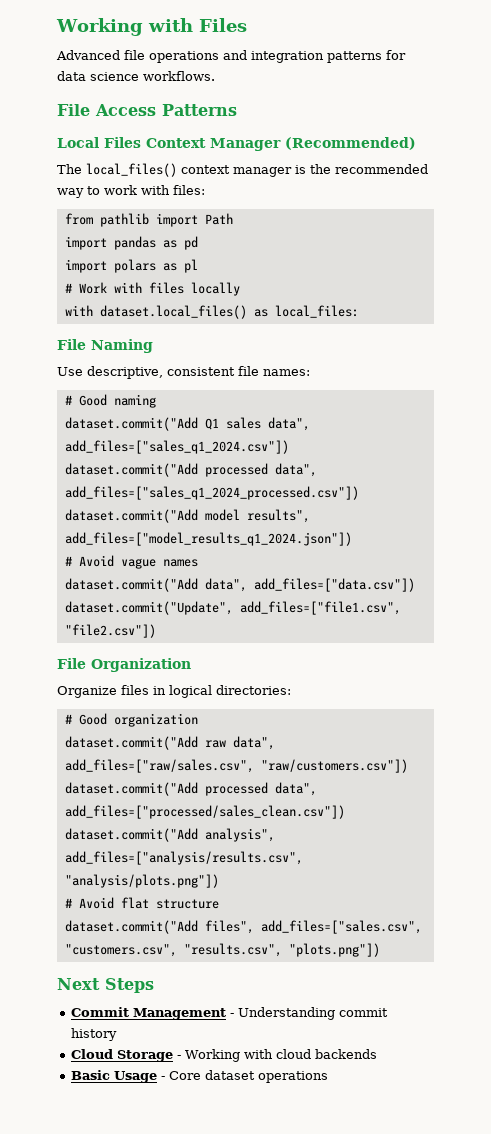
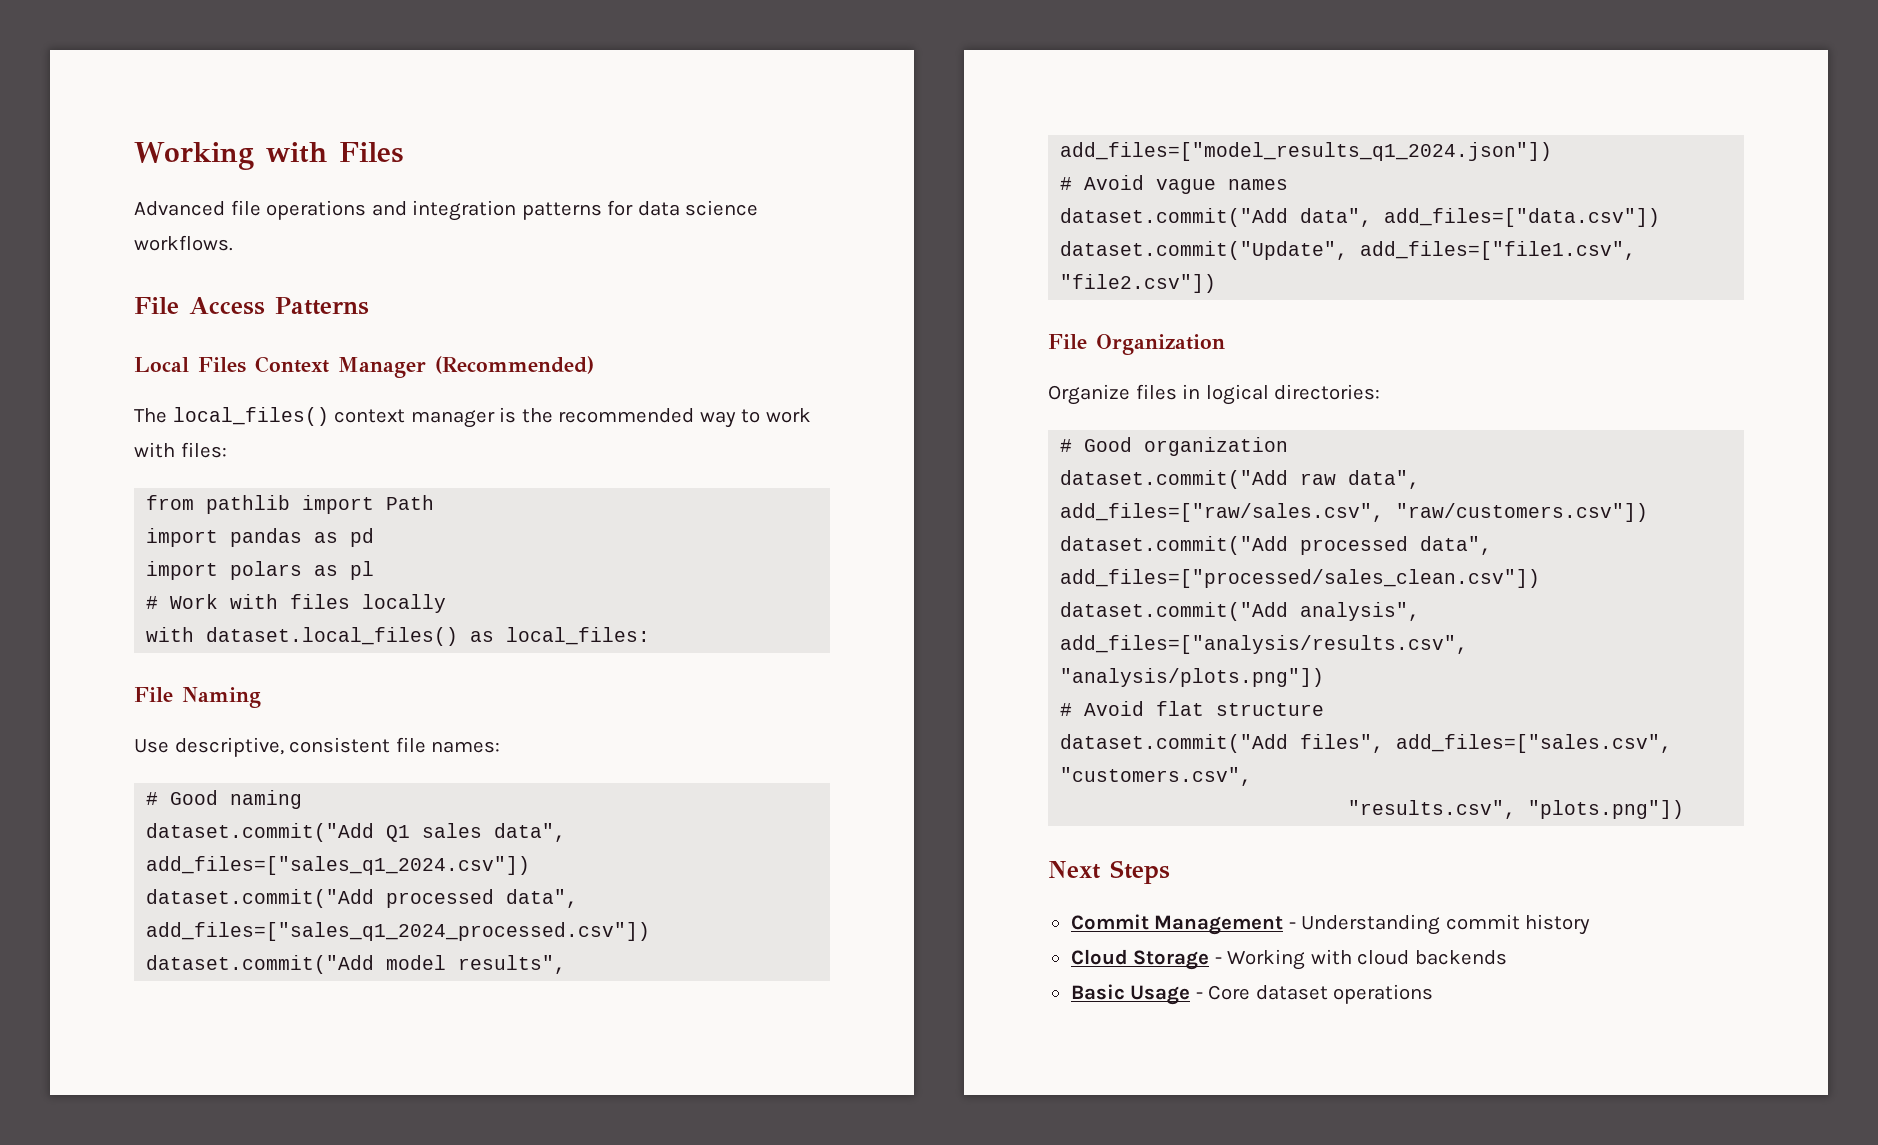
- dataset.commit("Add files", add_files=["sales.csv", "customers.csv", "results.csv", "plots.png"])
+ dataset.commit("Add files", add_files=["sales.csv", "customers.csv",
+ "results.csv", "plots.png"])

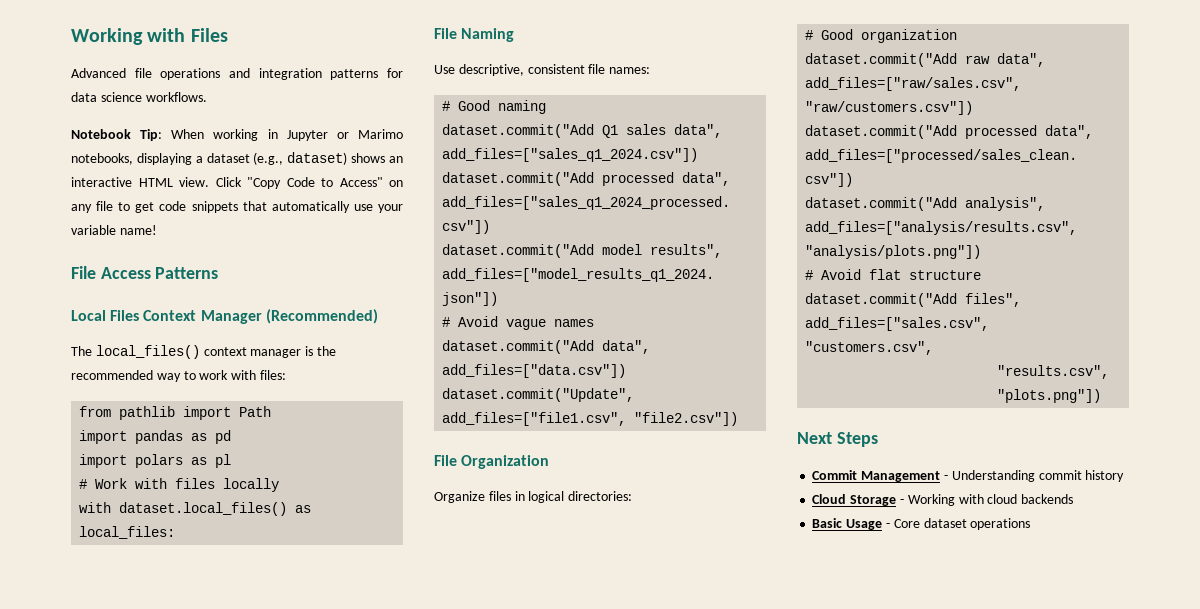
+ Notebook Tip: When working in Jupyter or Marimo notebooks, displaying a dataset (e.g., dataset) shows an interactive HTML view. Click "Copy Code to Access" on any file to get code snippets that automatically use your variable name!

